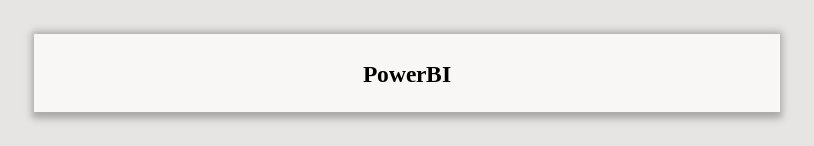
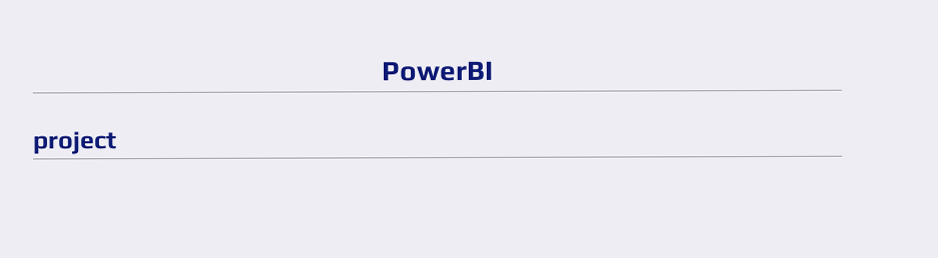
+ project

